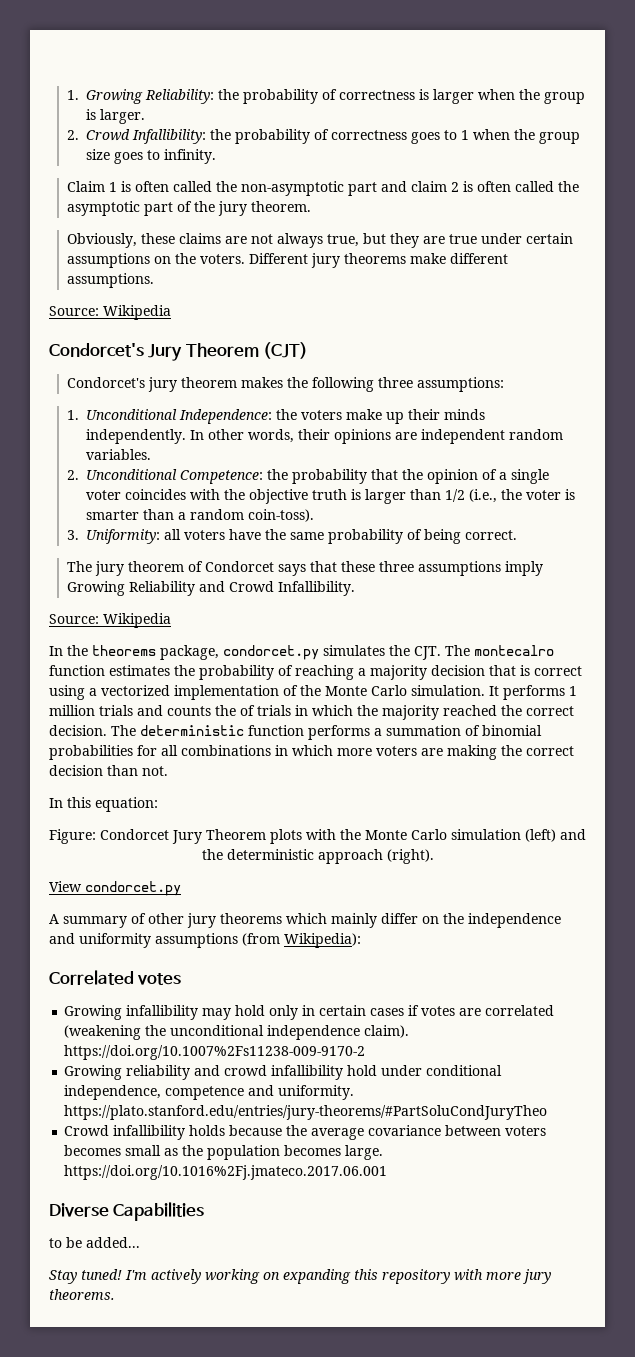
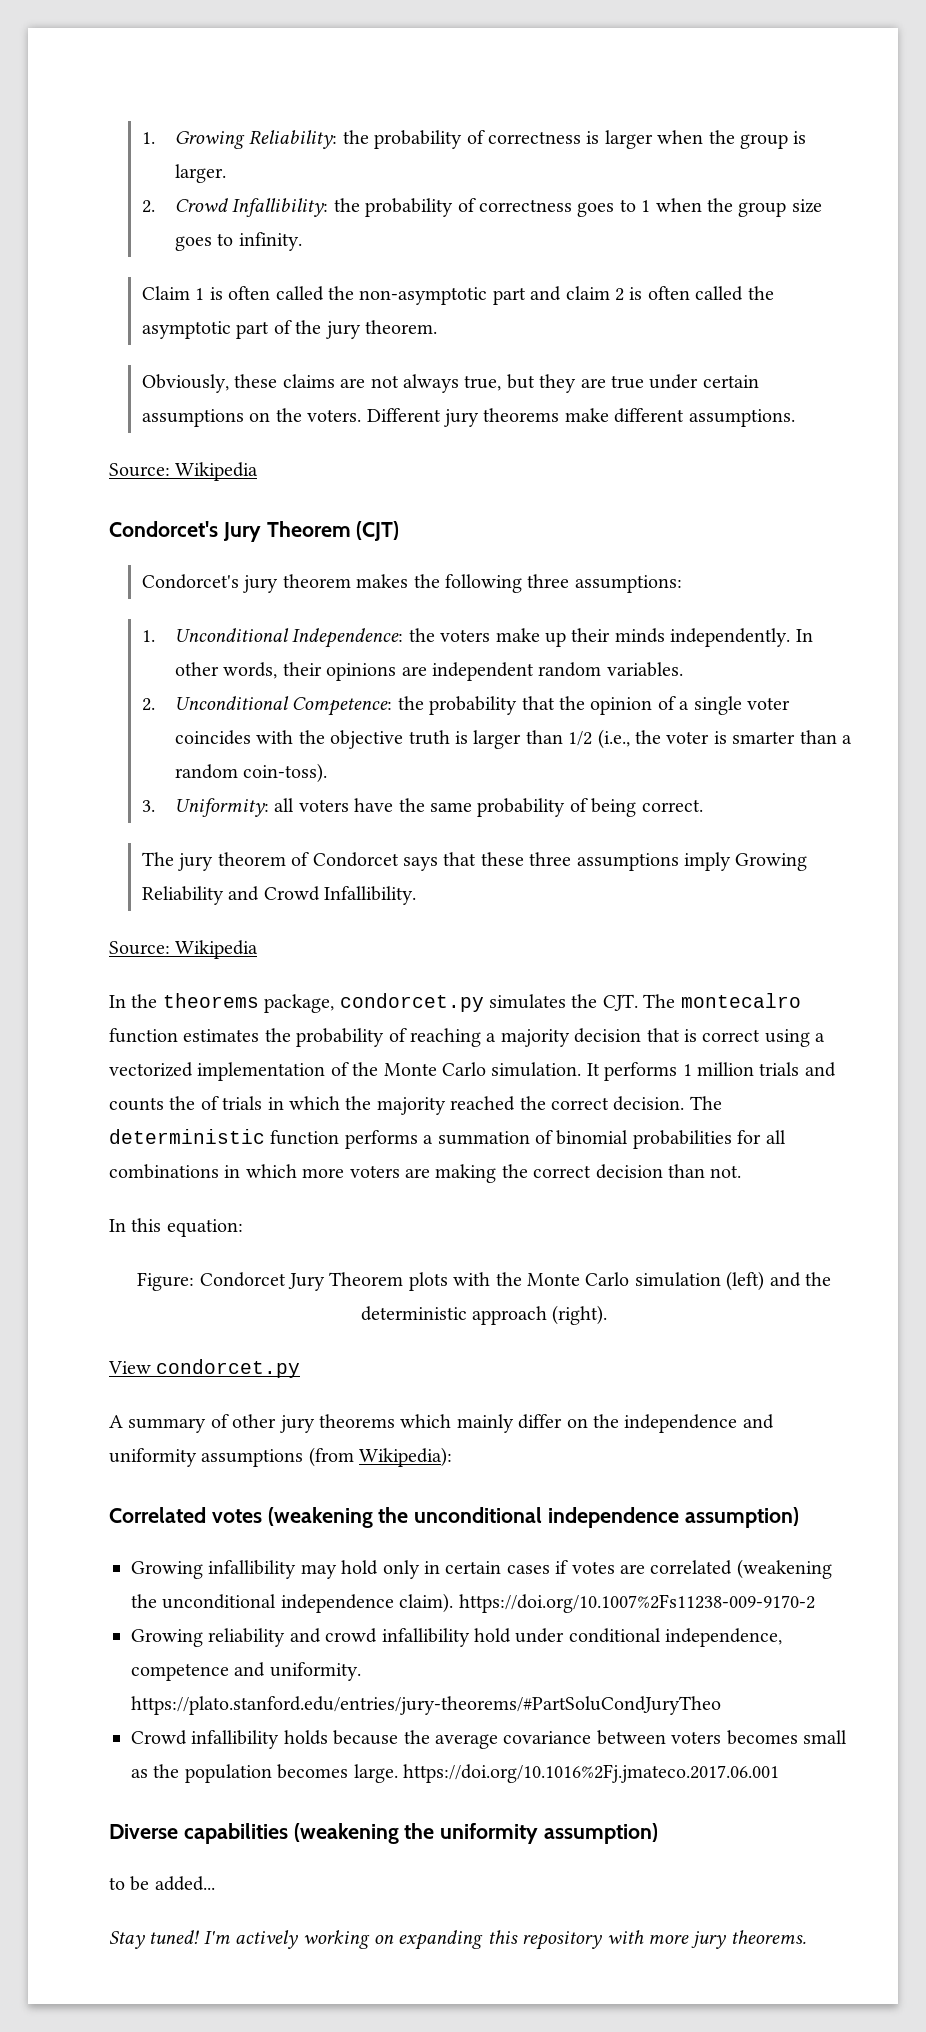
- Correlated votes
+ Correlated votes (weakening the unconditional independence assumption)
- Diverse Capabilities
+ Diverse capabilities (weakening the uniformity assumption)

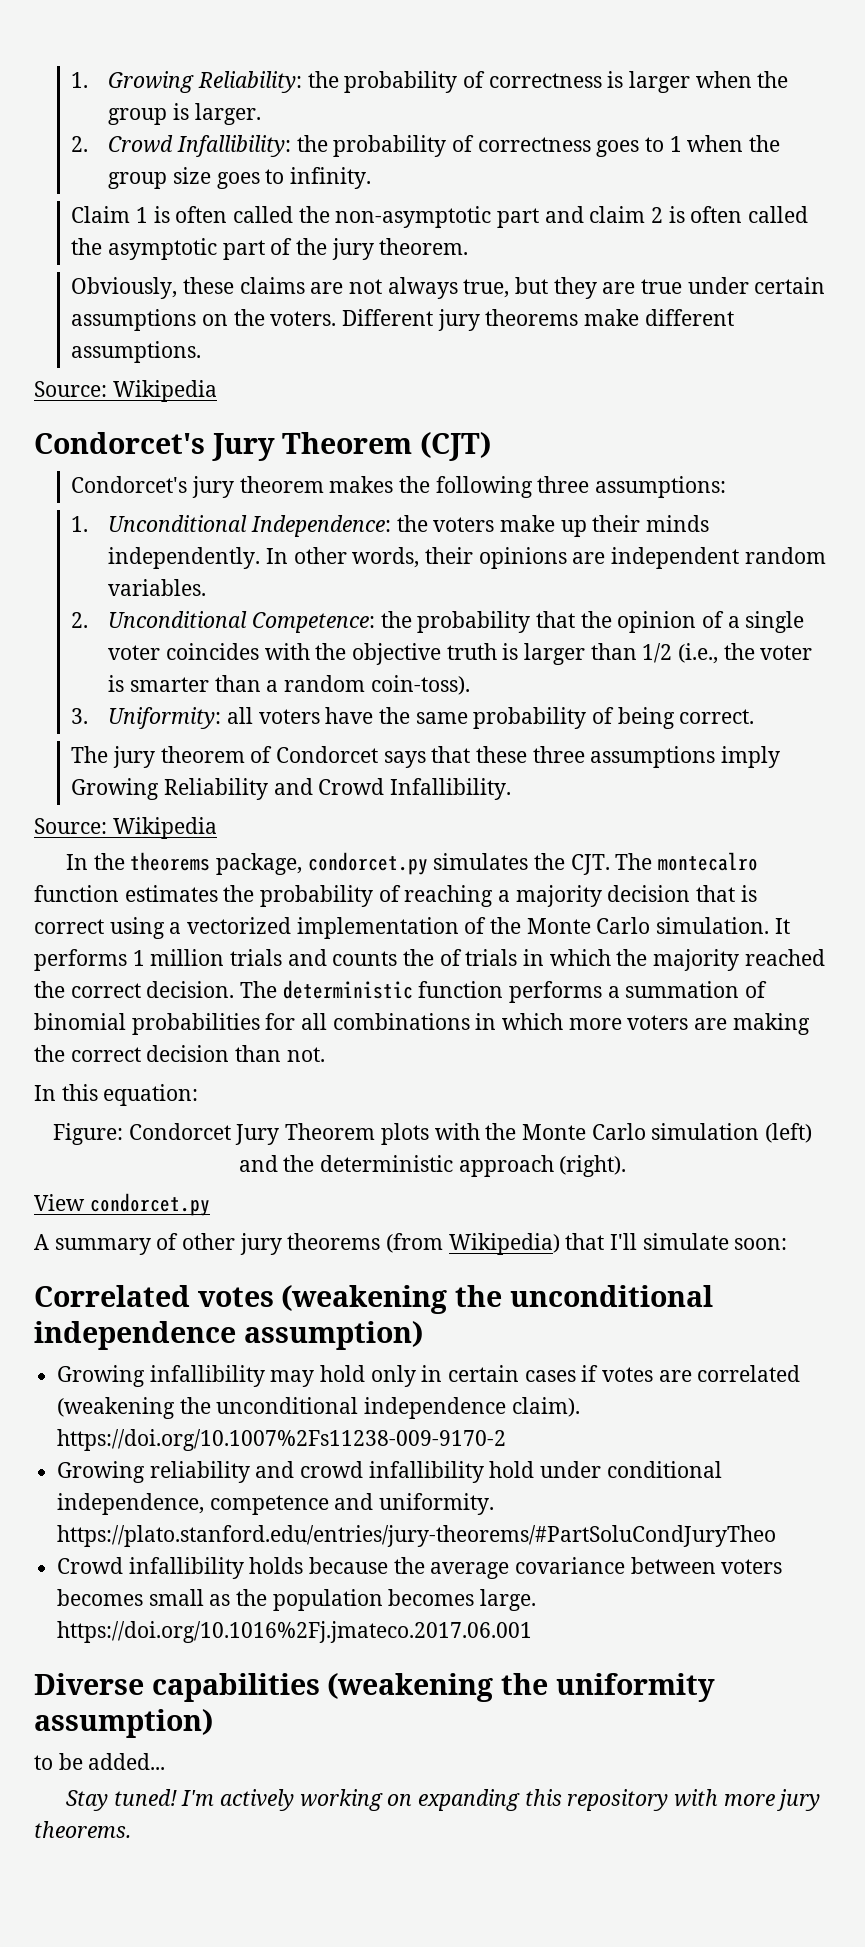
- A summary of other jury theorems which mainly differ on the independence and uniformity assumptions (from Wikipedia):
+ A summary of other jury theorems (from Wikipedia) that I'll simulate soon:

